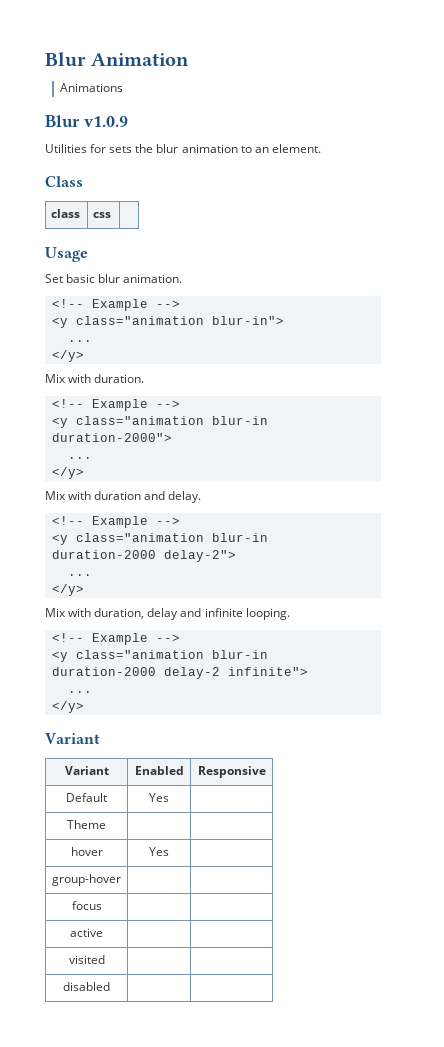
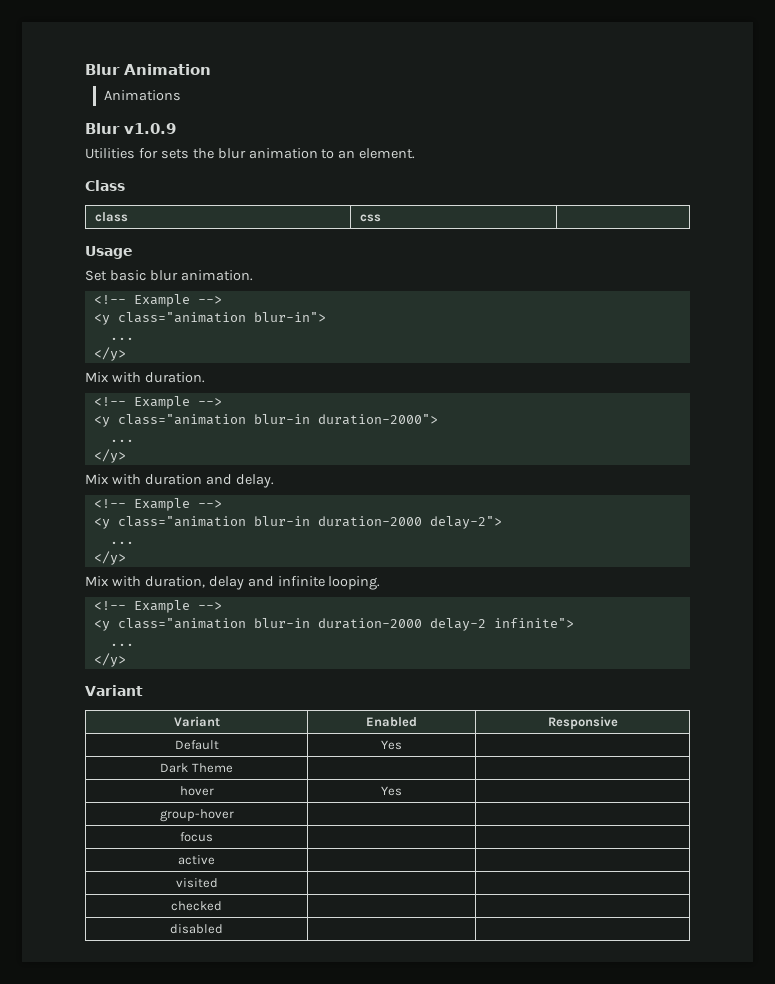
- Theme | |
+ Dark Theme | |
+ checked | |

